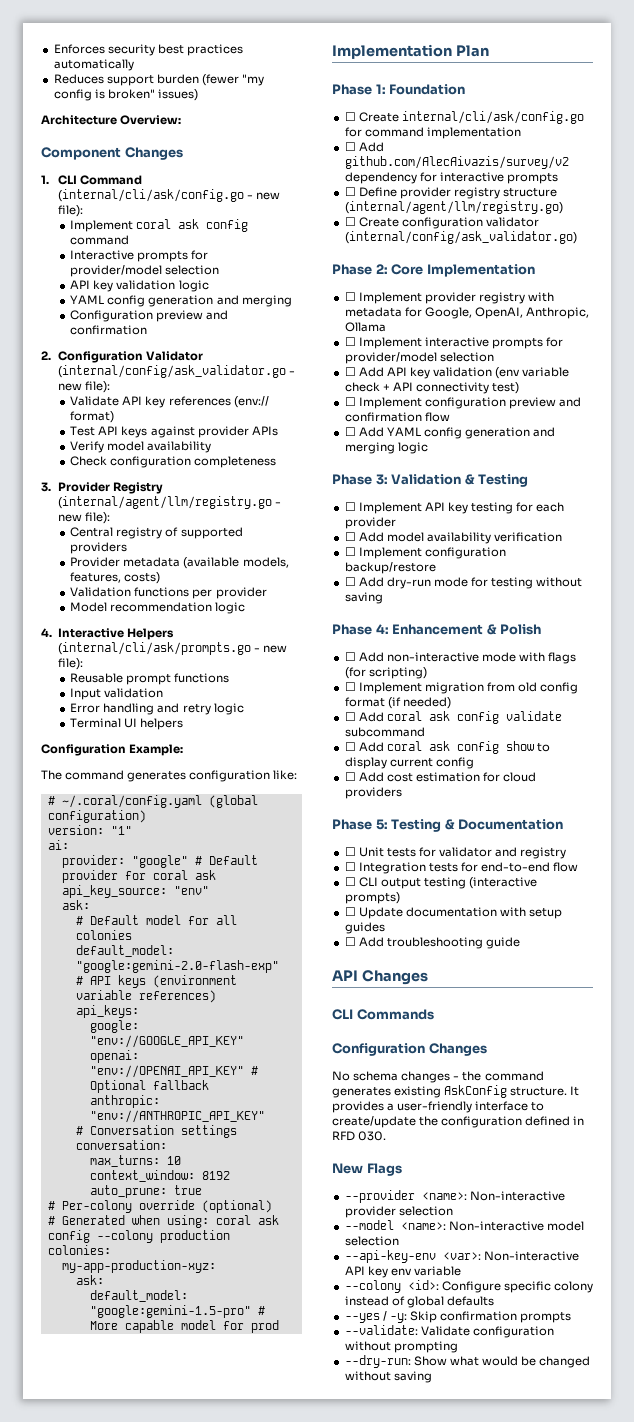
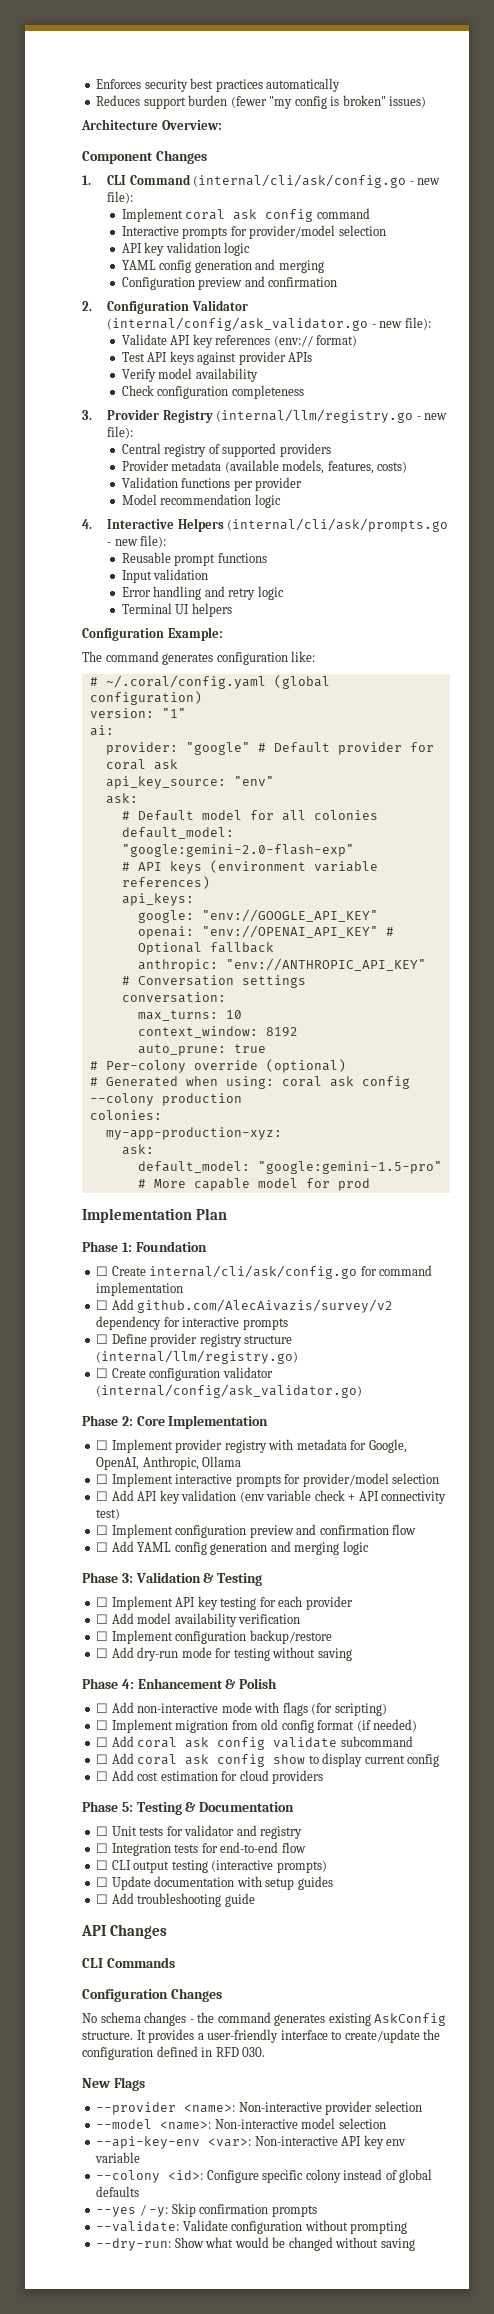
- 3. Provider Registry (internal/agent/llm/registry.go - new file):
+ 3. Provider Registry (internal/llm/registry.go - new file):
- ☐ Define provider registry structure (internal/agent/llm/registry.go)
+ ☐ Define provider registry structure (internal/llm/registry.go)

